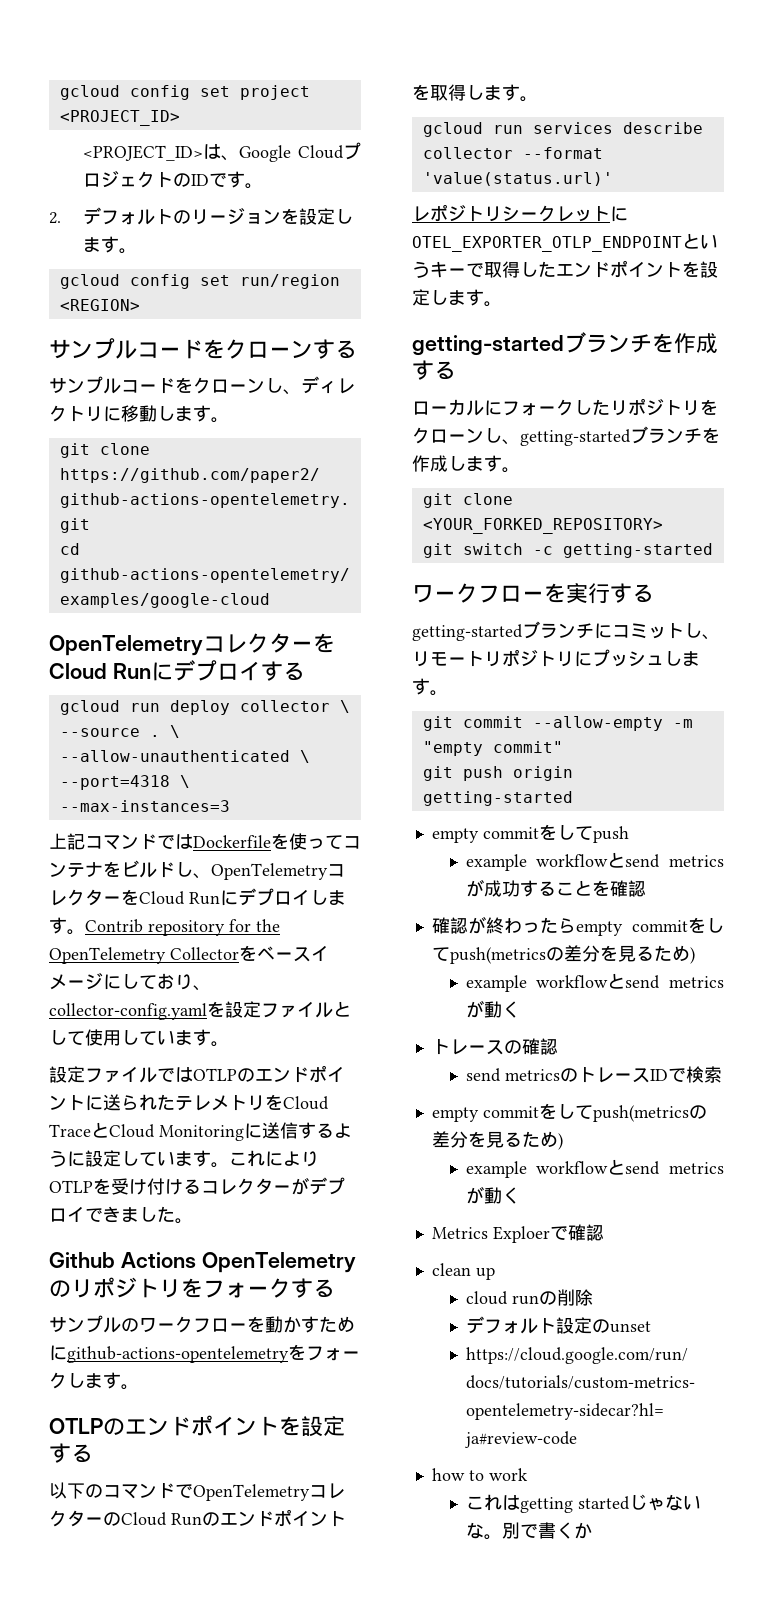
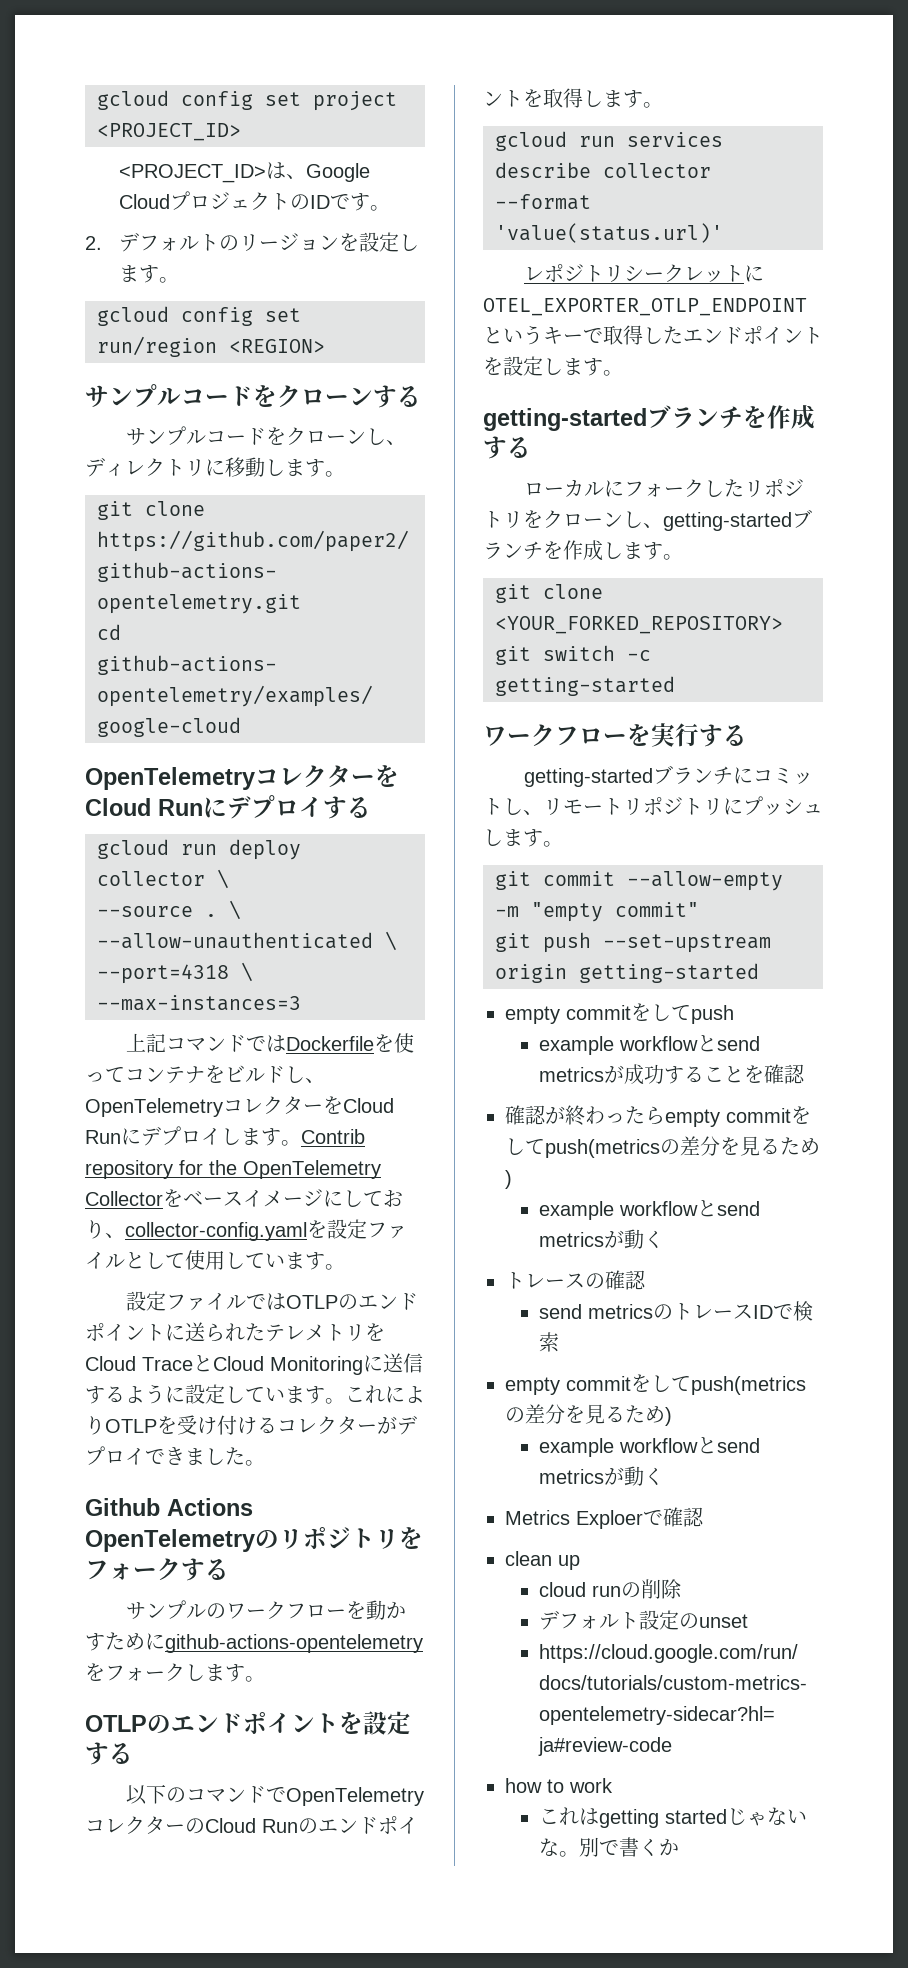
- git push origin getting-started
+ git push --set-upstream origin getting-started

